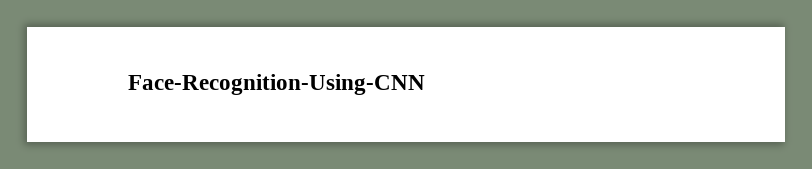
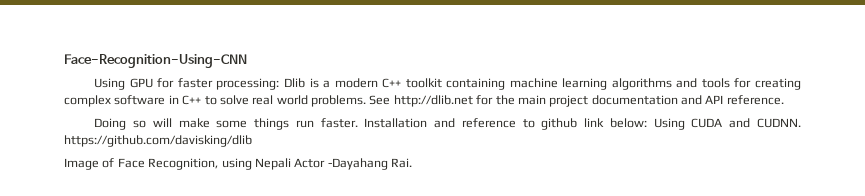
+ Using GPU for faster processing: Dlib is a modern C++ toolkit containing machine learning algorithms and tools for creating complex software in C++ to solve real world problems. See http://dlib.net for the main project documentation and API reference.
+ Doing so will make some things run faster. Installation and reference to github link below: Using CUDA and CUDNN. https://github.com/davisking/dlib
+ Image of Face Recognition, using Nepali Actor -Dayahang Rai.

